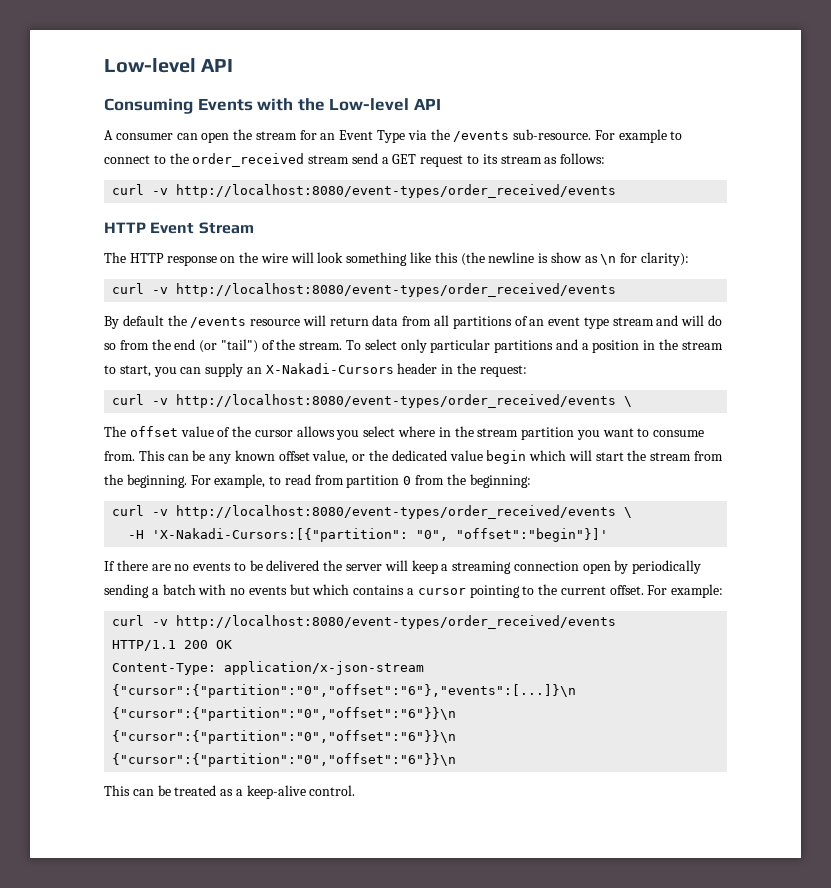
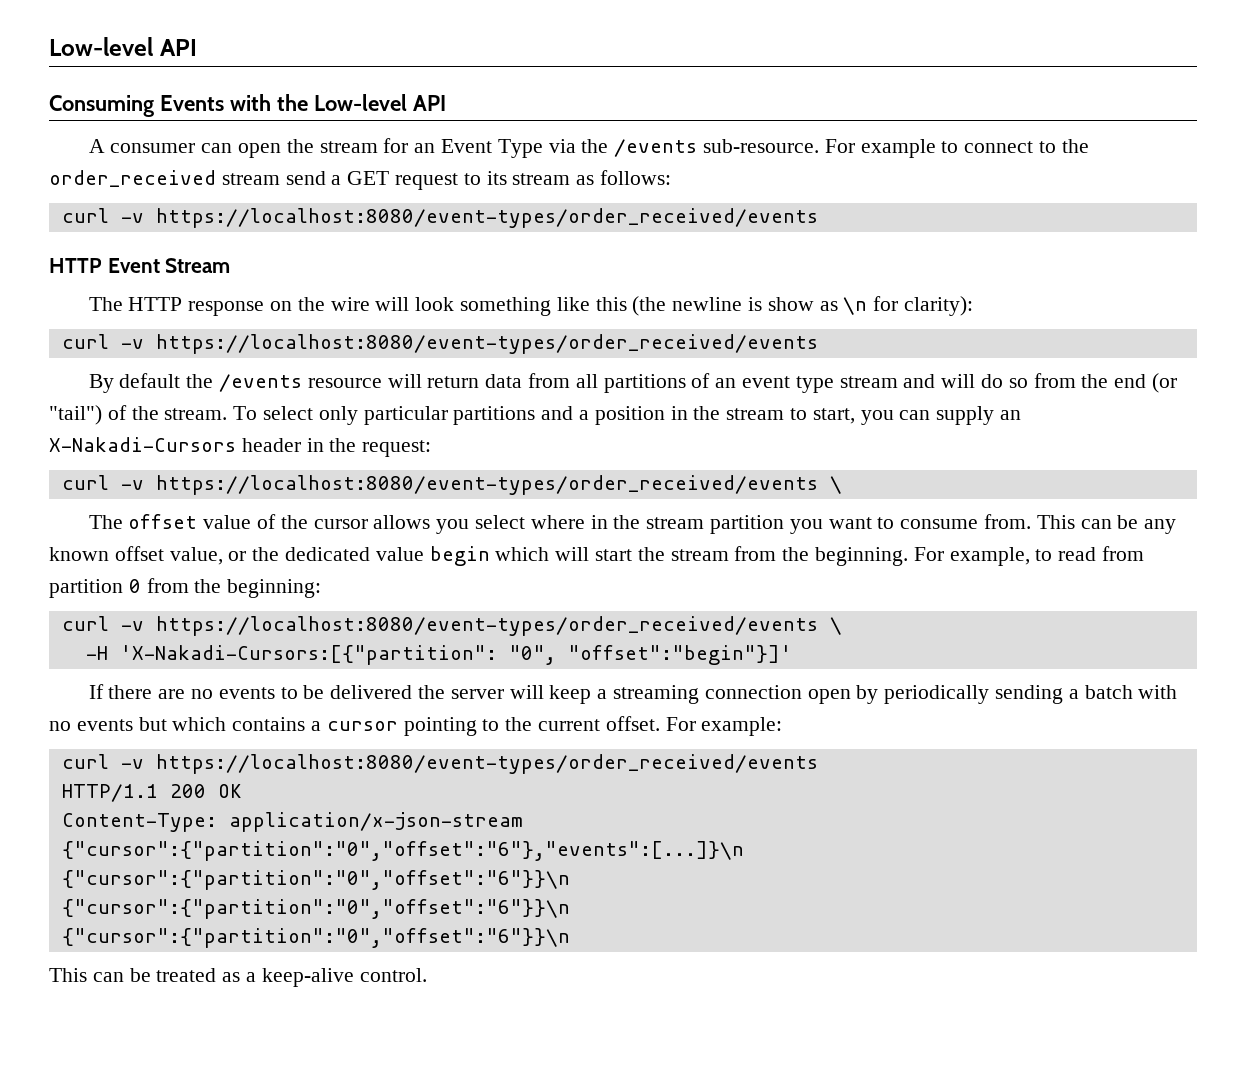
  For example to connect to the order_received stream send a GET request to its stream as follows:
- curl -v http://localhost:8080/event-types/order_received/events
+ curl -v https://localhost:8080/event-types/order_received/events
  The HTTP response on the wire will look something like this (the newline is show as \n for clarity):
- curl -v http://localhost:8080/event-types/order_received/events
+ curl -v https://localhost:8080/event-types/order_received/events
  To select only particular partitions and a position in the stream to start, you can supply an X-Nakadi-Cursors header in the request:
- curl -v http://localhost:8080/event-types/order_received/events \
+ curl -v https://localhost:8080/event-types/order_received/events \
  For example, to read from partition 0 from the beginning:
- curl -v http://localhost:8080/event-types/order_received/events \
+ curl -v https://localhost:8080/event-types/order_received/events \
  For example:
- curl -v http://localhost:8080/event-types/order_received/events
+ curl -v https://localhost:8080/event-types/order_received/events

